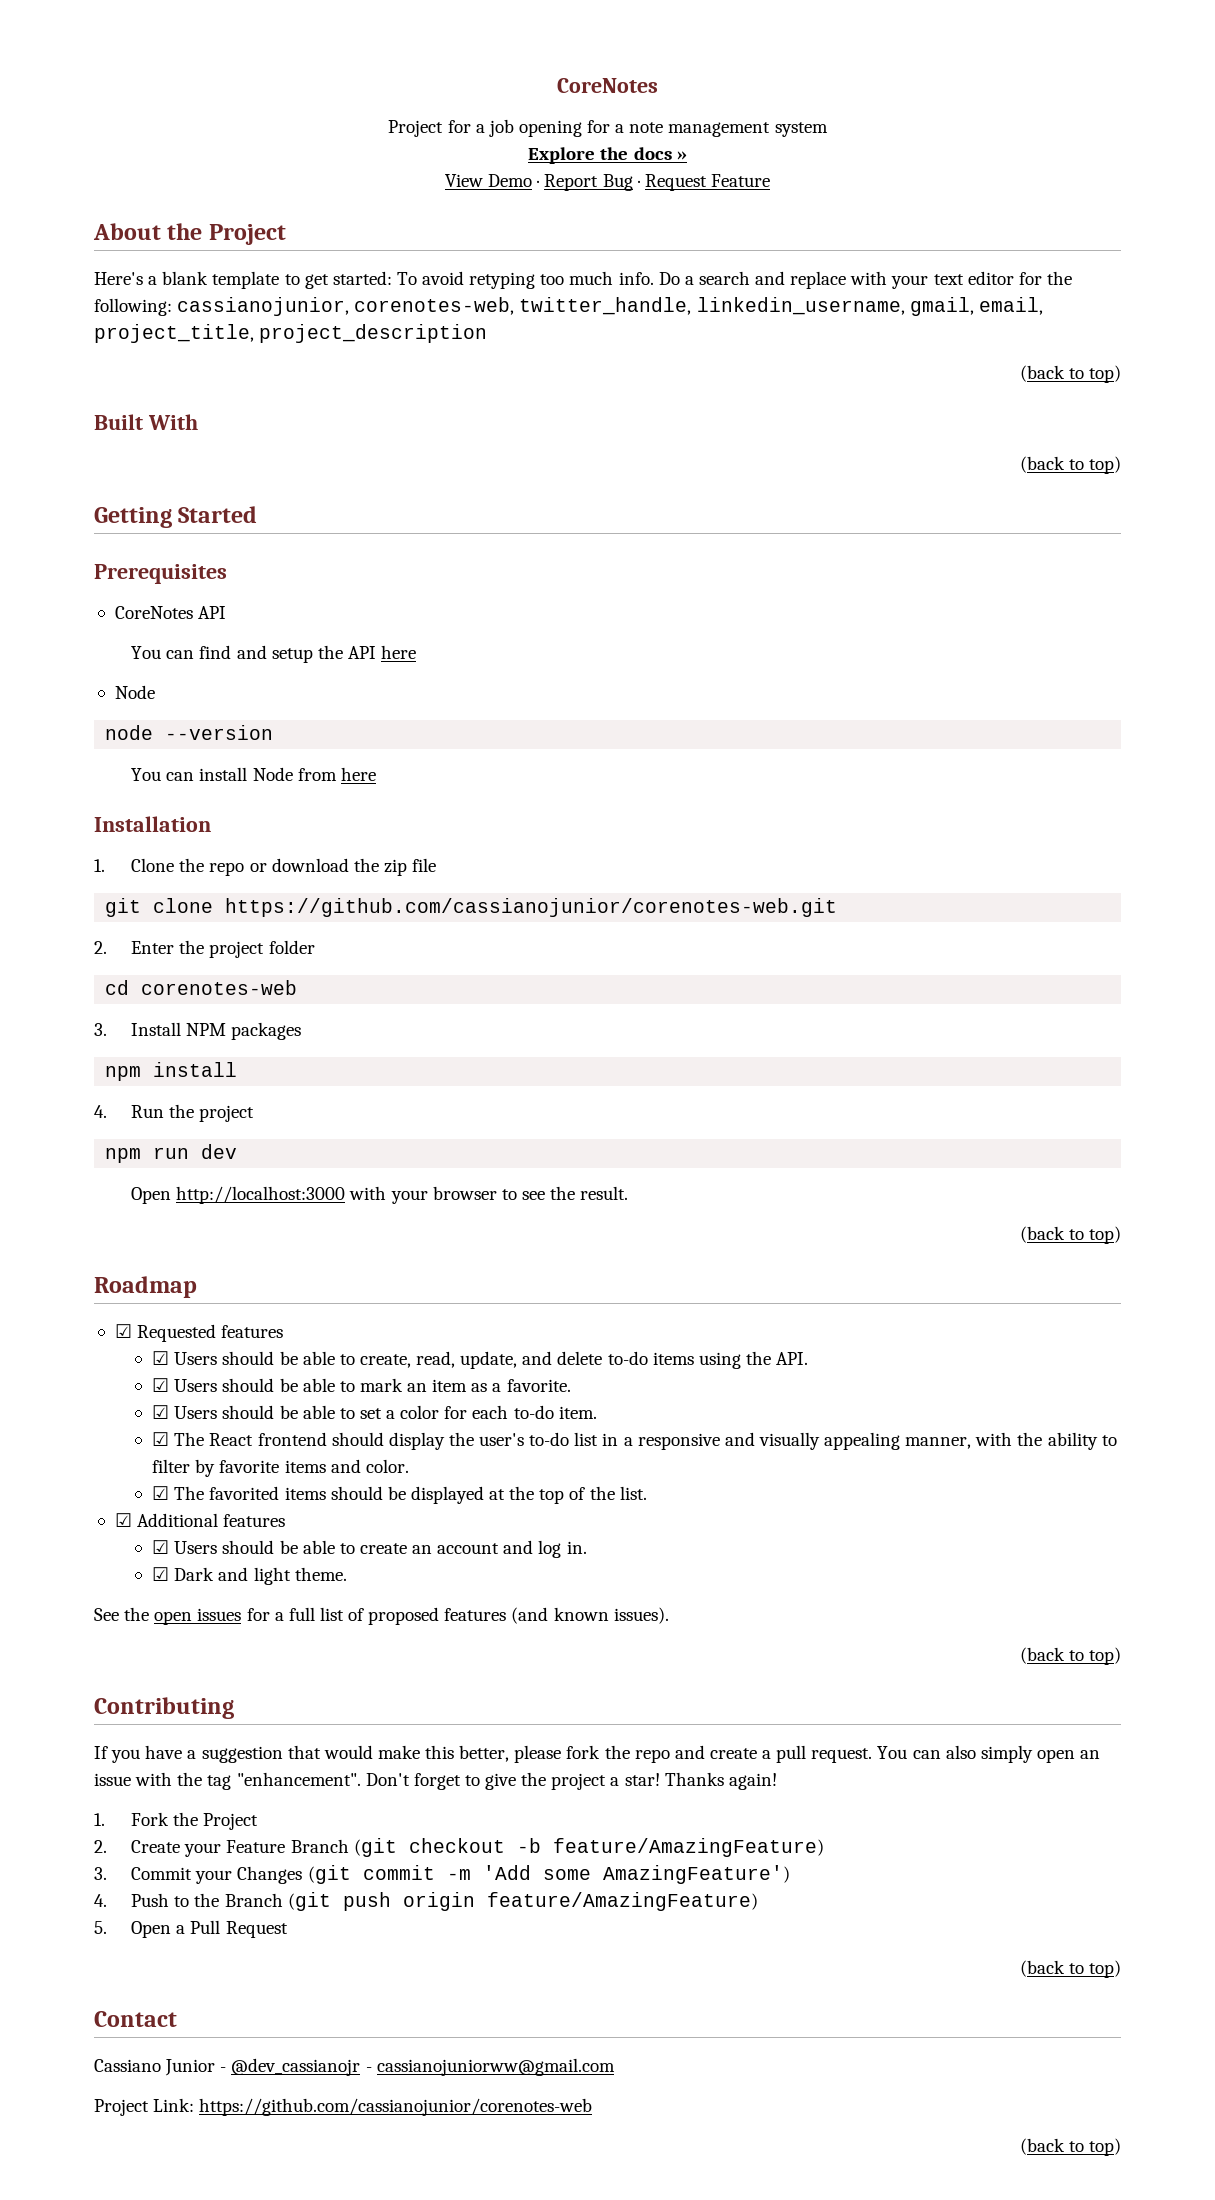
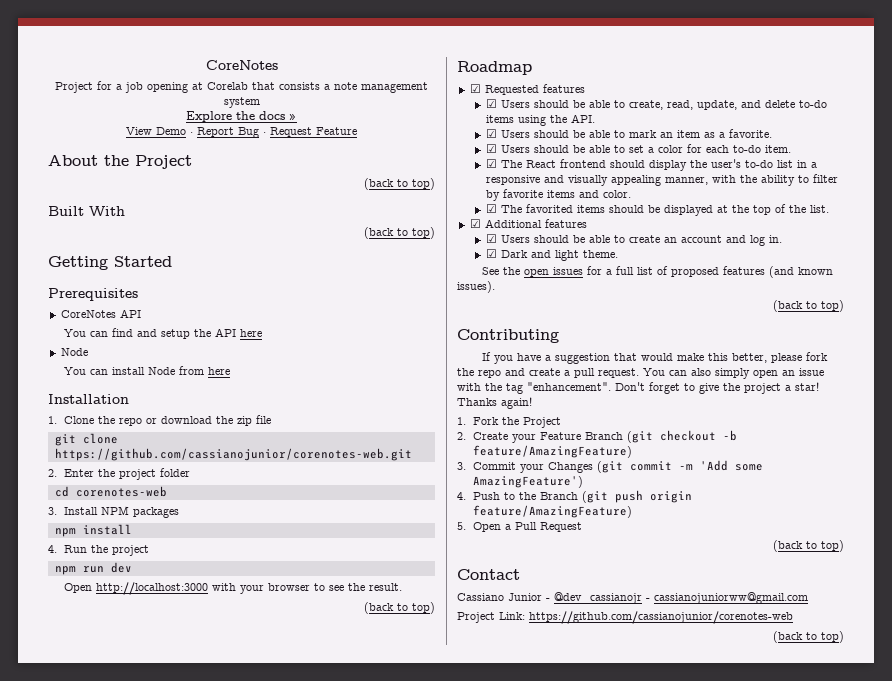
- Project for a job opening for a note management system
+ Project for a job opening at Corelab that consists a note management system
- Here's a blank template to get started: To avoid retyping too much info. Do a search and replace with your text editor for the following: cassianojunior, corenotes-web, twitter_handle, linkedin_username, gmail, email, project_title, project_description
- node --version

